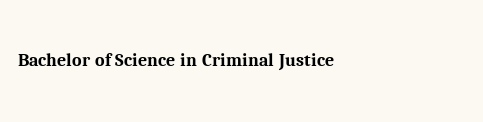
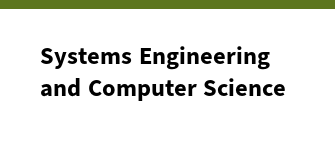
- Bachelor of Science in Criminal Justice
+ Systems Engineering and Computer Science

